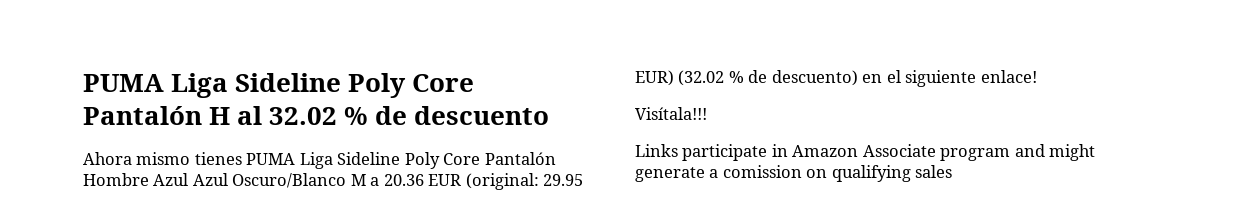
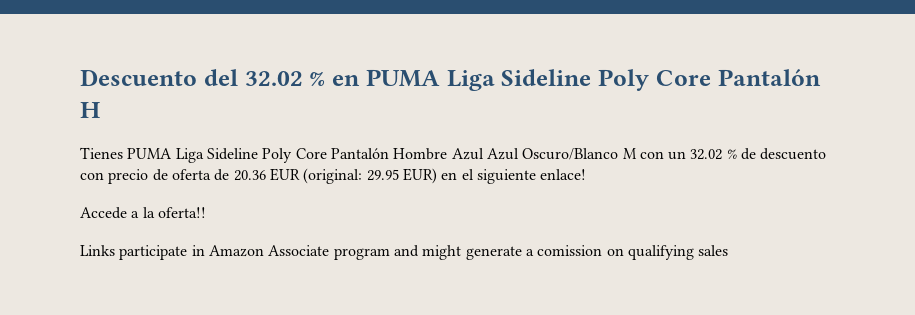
- PUMA Liga Sideline Poly Core Pantalón H al 32.02 % de descuento
- Ahora mismo tienes PUMA Liga Sideline Poly Core Pantalón Hombre Azul Azul Oscuro/Blanco M a 20.36 EUR (original: 29.95 EUR) (32.02 % de descuento) en el siguiente enlace!
+ Descuento del 32.02 % en PUMA Liga Sideline Poly Core Pantalón H
+ Tienes PUMA Liga Sideline Poly Core Pantalón Hombre Azul Azul Oscuro/Blanco M con un 32.02 % de descuento con precio de oferta de 20.36 EUR (original: 29.95 EUR) en el siguiente enlace!
- Visítala!!!
+ Accede a la oferta!!

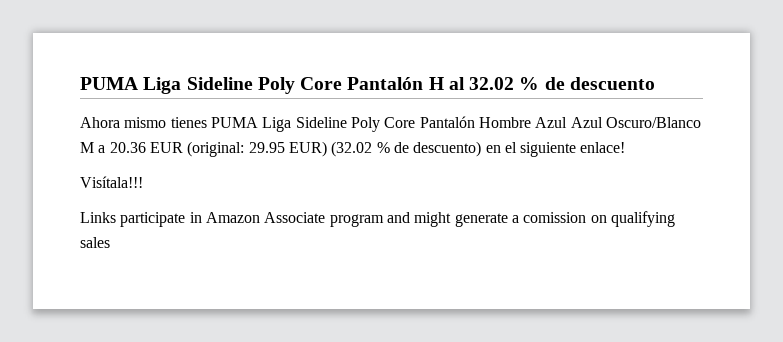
- Descuento del 32.02 % en PUMA Liga Sideline Poly Core Pantalón H
- Tienes PUMA Liga Sideline Poly Core Pantalón Hombre Azul Azul Oscuro/Blanco M con un 32.02 % de descuento con precio de oferta de 20.36 EUR (original: 29.95 EUR) en el siguiente enlace!
+ PUMA Liga Sideline Poly Core Pantalón H al 32.02 % de descuento
+ Ahora mismo tienes PUMA Liga Sideline Poly Core Pantalón Hombre Azul Azul Oscuro/Blanco M a 20.36 EUR (original: 29.95 EUR) (32.02 % de descuento) en el siguiente enlace!
- Accede a la oferta!!
+ Visítala!!!

